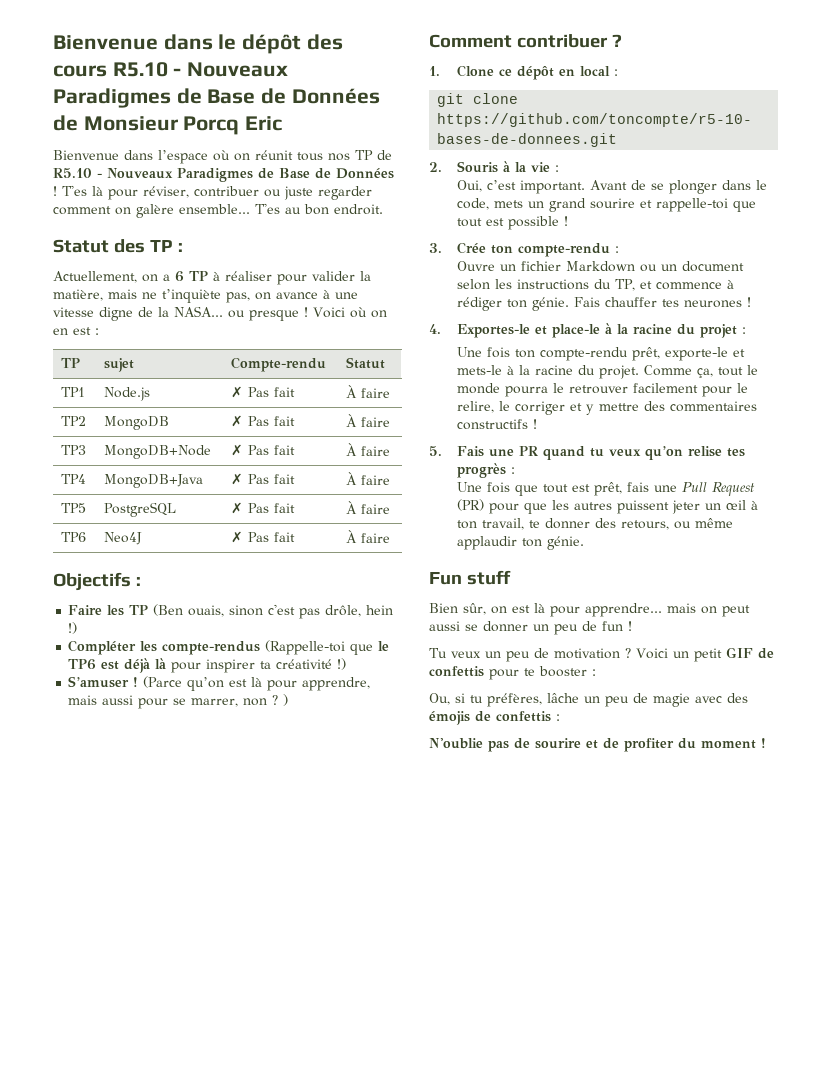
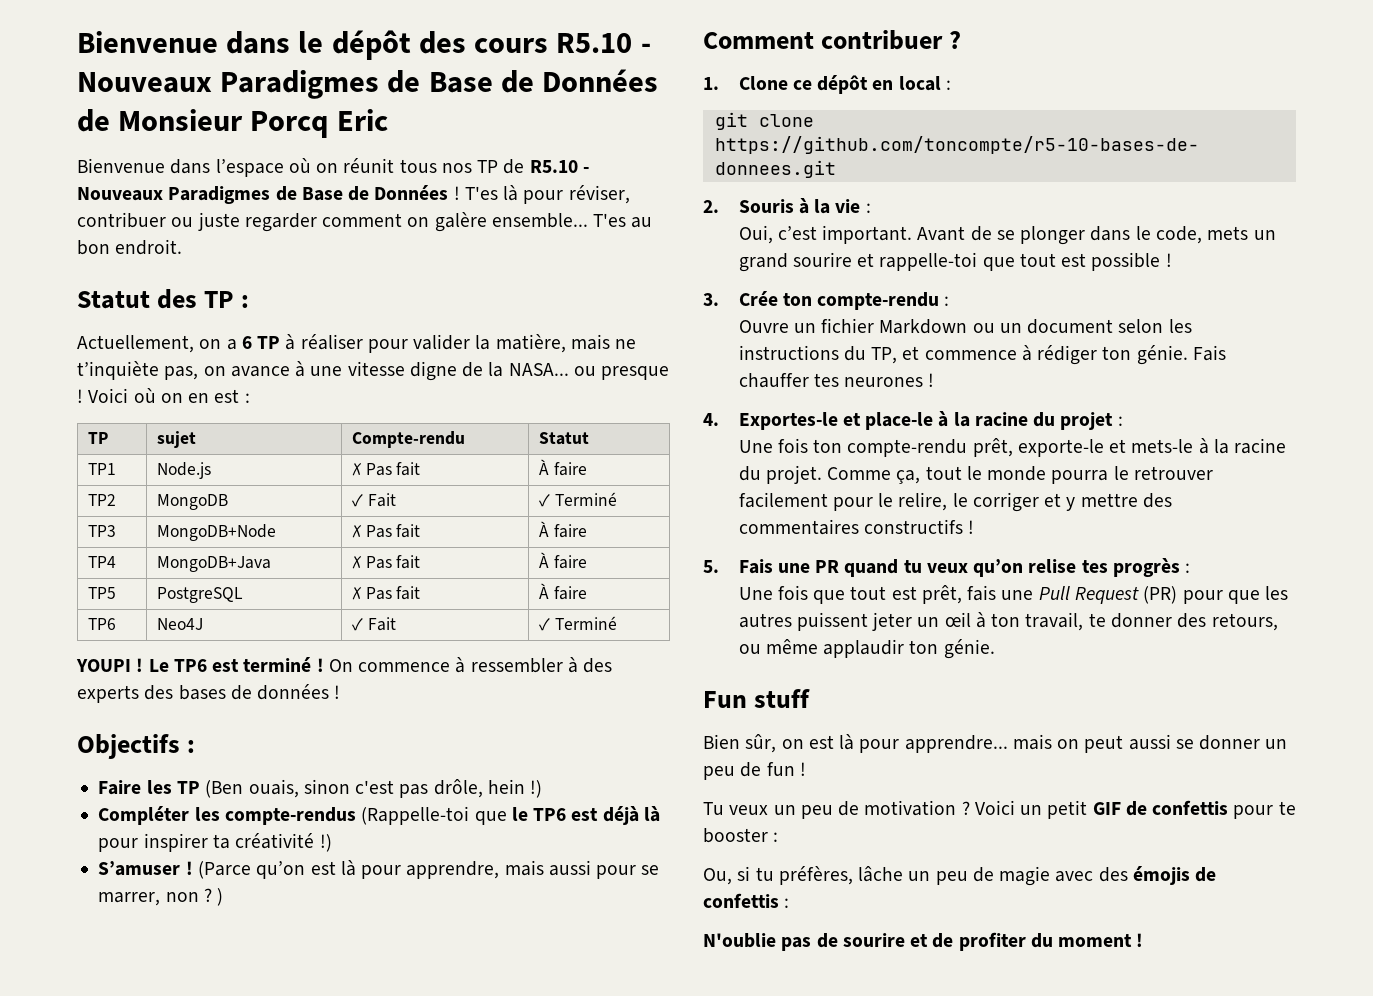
- TP2 | MongoDB | ✗ Pas fait | À faire
+ TP2 | MongoDB | ✓ Fait | ✓ Terminé
- TP6 | Neo4J | ✗ Pas fait | À faire
+ TP6 | Neo4J | ✓ Fait | ✓ Terminé
+ YOUPI ! Le TP6 est terminé ! On commence à ressembler à des experts des bases de données !

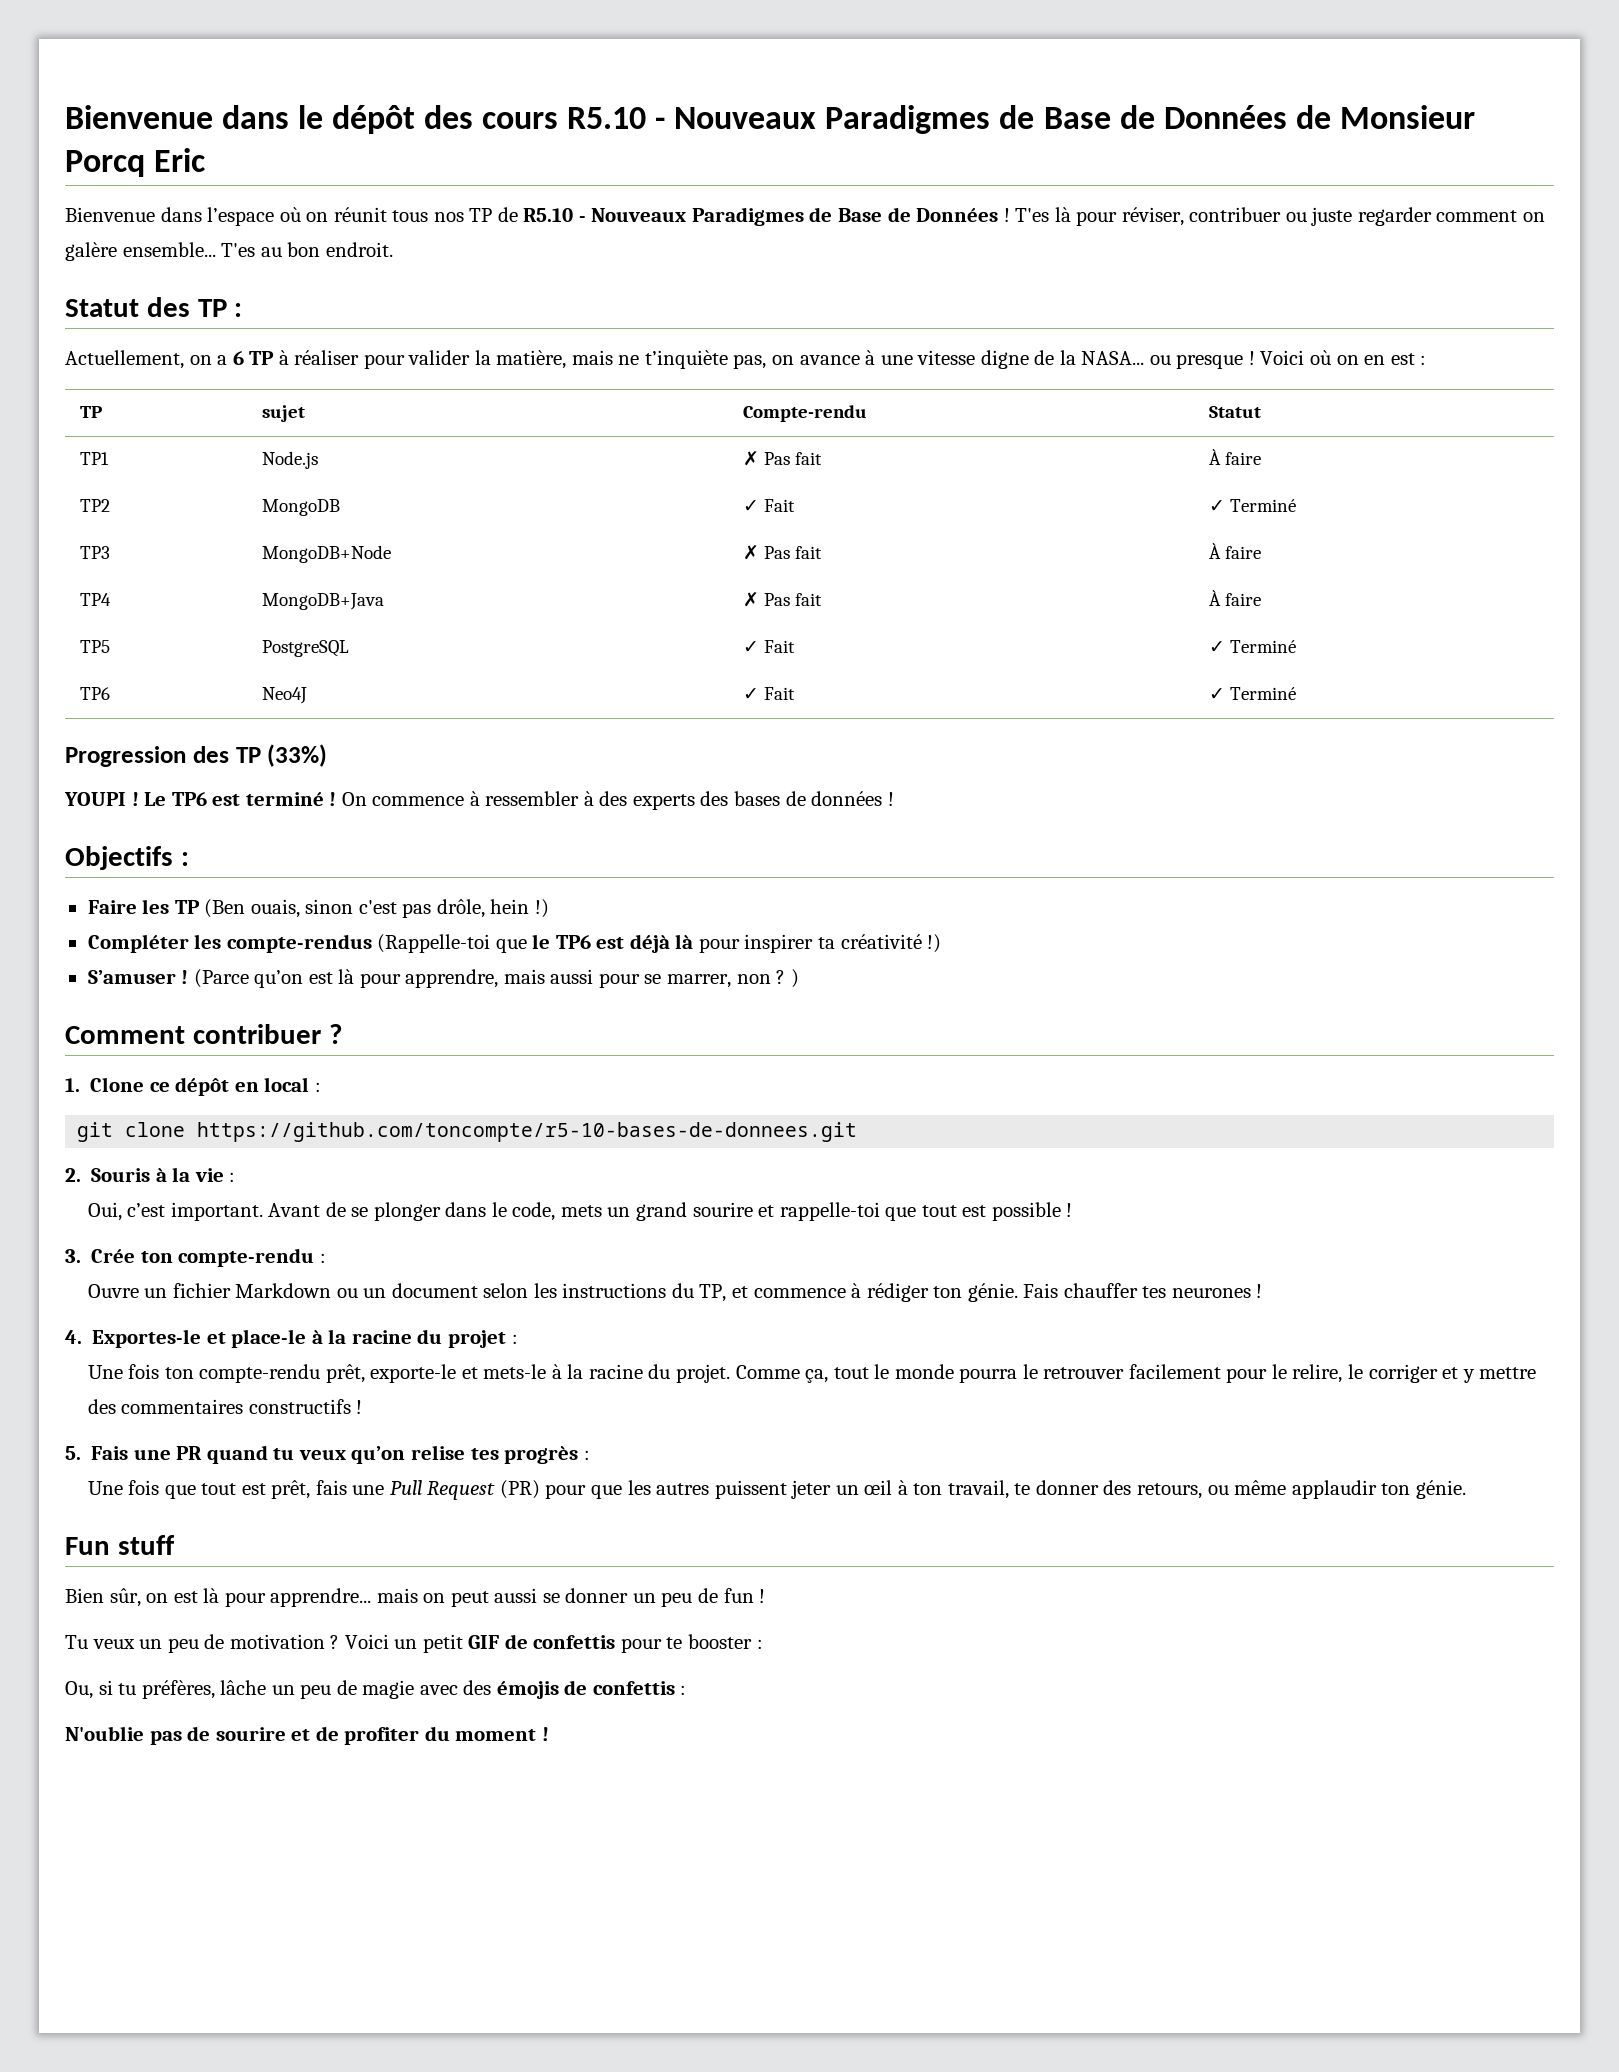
- TP5 | PostgreSQL | ✗ Pas fait | À faire
+ TP5 | PostgreSQL | ✓ Fait | ✓ Terminé
+ Progression des TP (33%)

